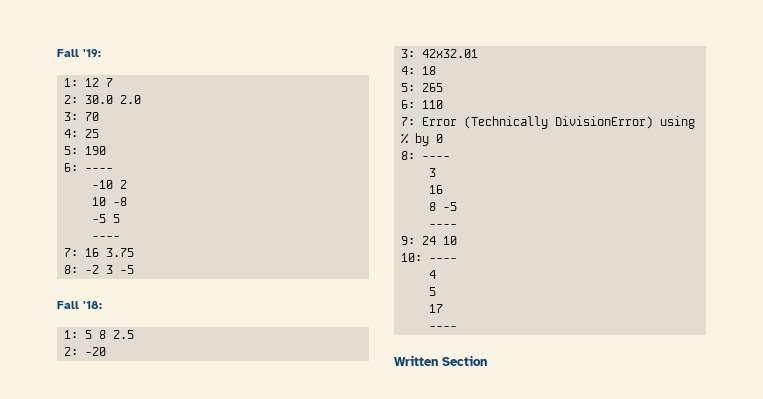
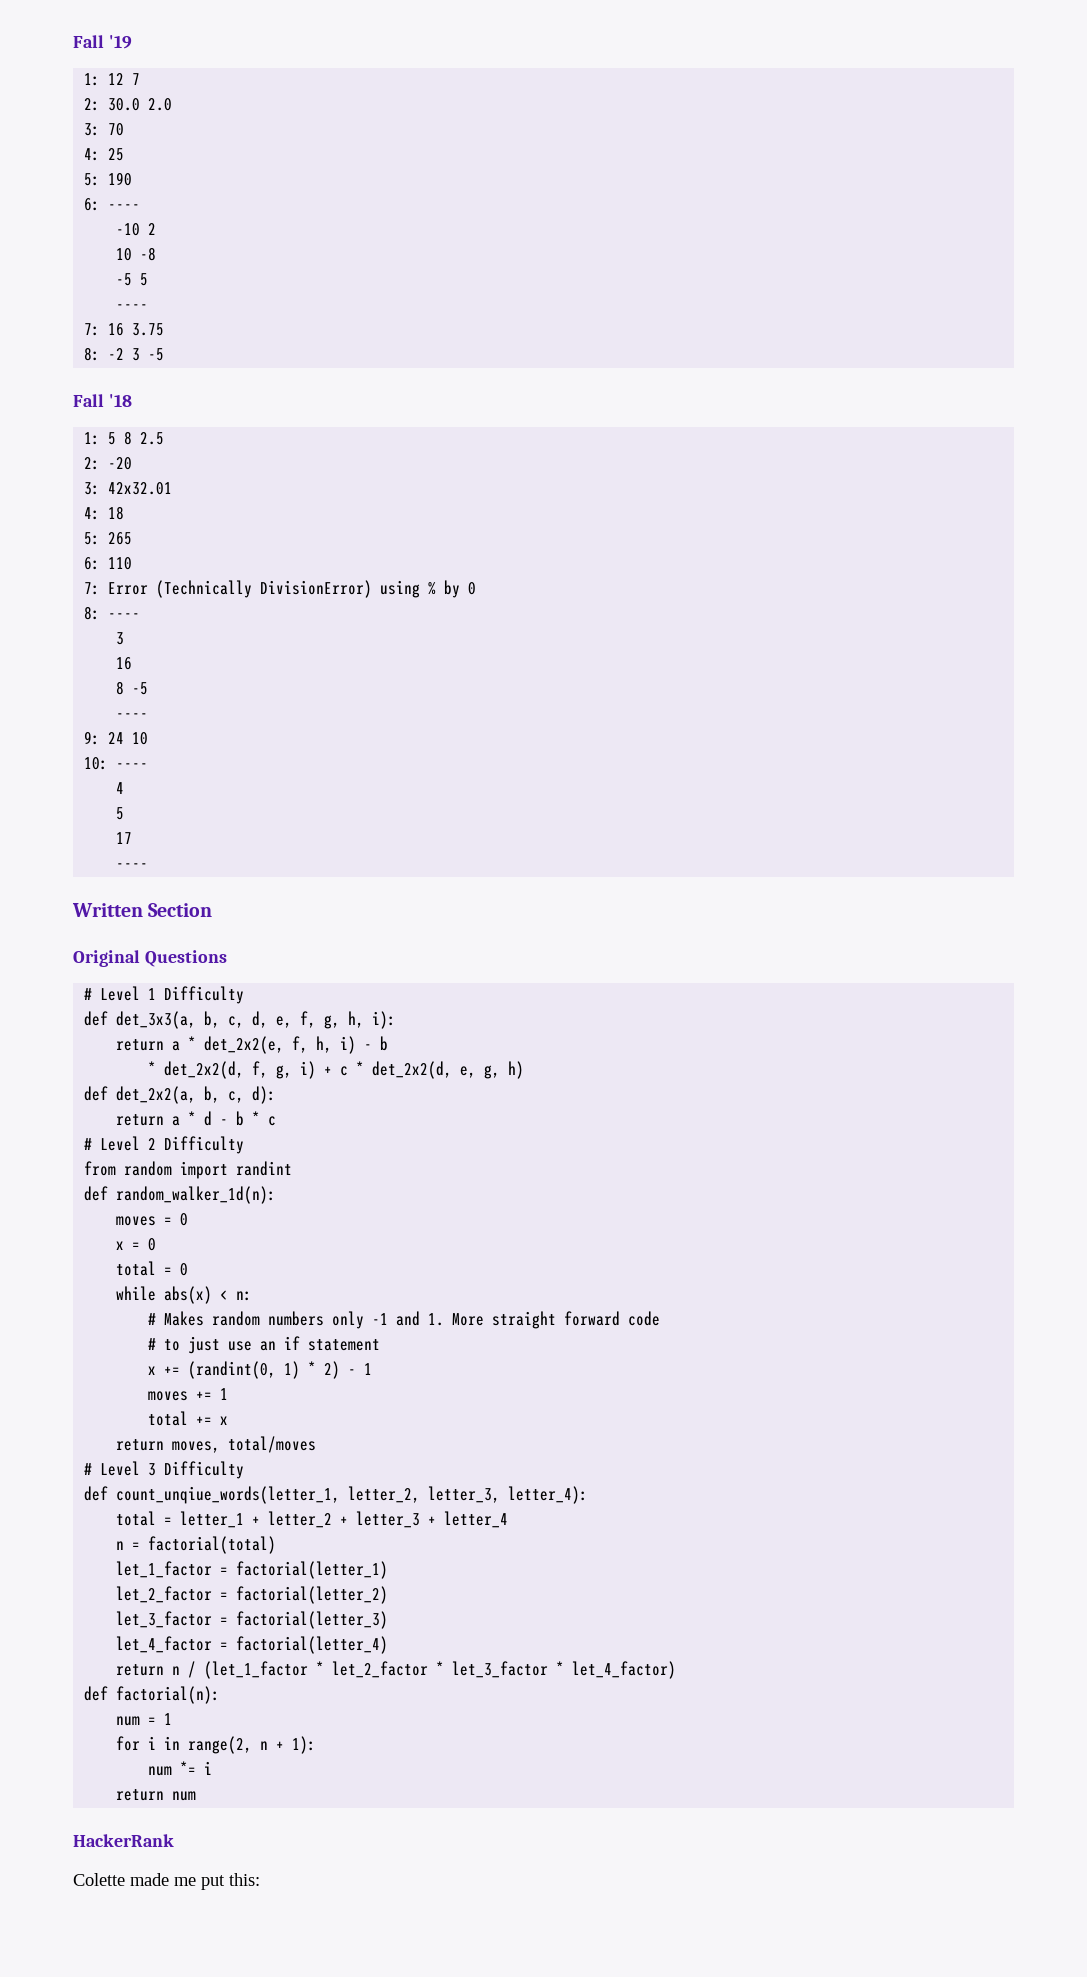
- Fall '19:
+ Fall '19
- Fall '18:
+ Fall '18
+ Original Questions
+ # Level 1 Difficulty
+ def det_3x3(a, b, c, d, e, f, g, h, i):
+ return a * det_2x2(e, f, h, i) - b
+ * det_2x2(d, f, g, i) + c * det_2x2(d, e, g, h)
+ def det_2x2(a, b, c, d):
+ return a * d - b * c
+ # Level 2 Difficulty
+ from random import randint
+ def random_walker_1d(n):
+ moves = 0
+ x = 0
+ total = 0
+ while abs(x) < n:
+ # Makes random numbers only -1 and 1. More straight forward code
+ # to just use an if statement
+ x += (randint(0, 1) * 2) - 1
+ moves += 1
+ total += x
+ return moves, total/moves
+ # Level 3 Difficulty
+ def count_unqiue_words(letter_1, letter_2, letter_3, letter_4):
+ total = letter_1 + letter_2 + letter_3 + letter_4
+ n = factorial(total)
+ let_1_factor = factorial(letter_1)
+ let_2_factor = factorial(letter_2)
+ let_3_factor = factorial(letter_3)
+ let_4_factor = factorial(letter_4)
+ return n / (let_1_factor * let_2_factor * let_3_factor * let_4_factor)
+ def factorial(n):
+ num = 1
+ for i in range(2, n + 1):
+ num *= i
+ return num
+ HackerRank
+ Colette made me put this:

